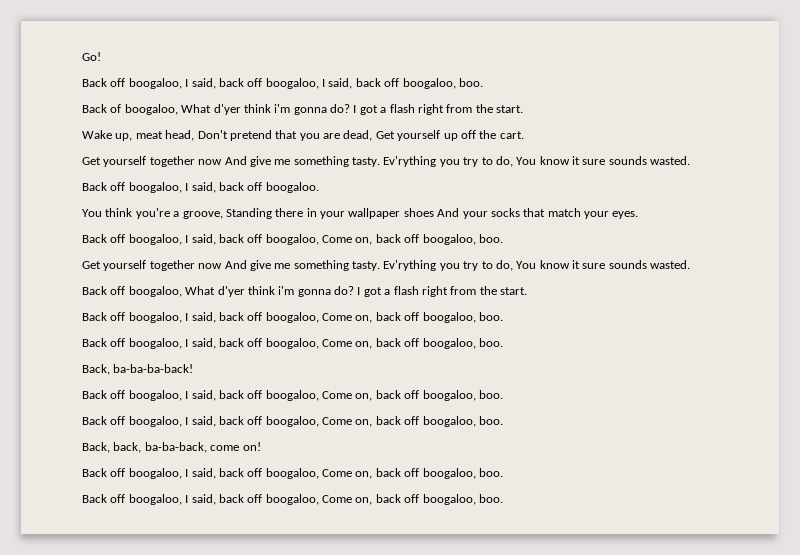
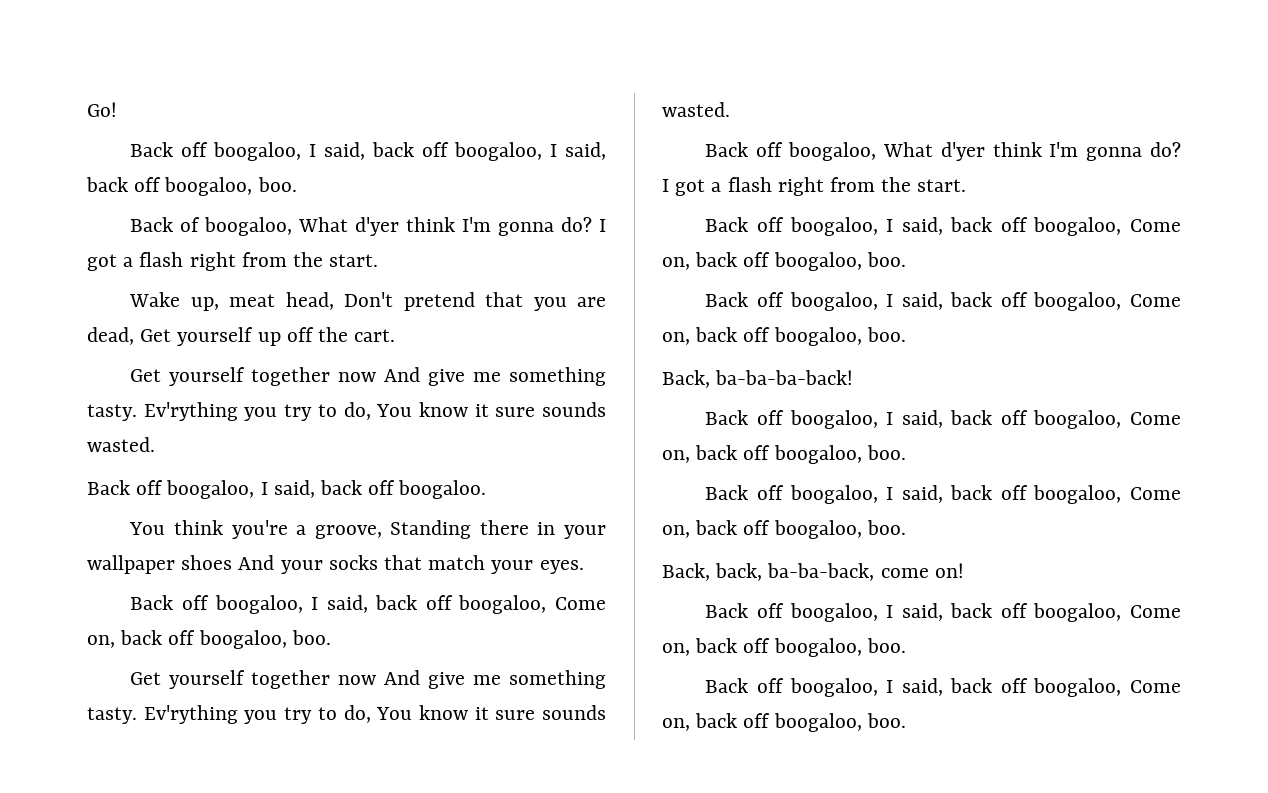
- Back of boogaloo, What d'yer think i'm gonna do?
+ Back of boogaloo, What d'yer think I'm gonna do?
- Back off boogaloo, What d'yer think i'm gonna do?
+ Back off boogaloo, What d'yer think I'm gonna do?

